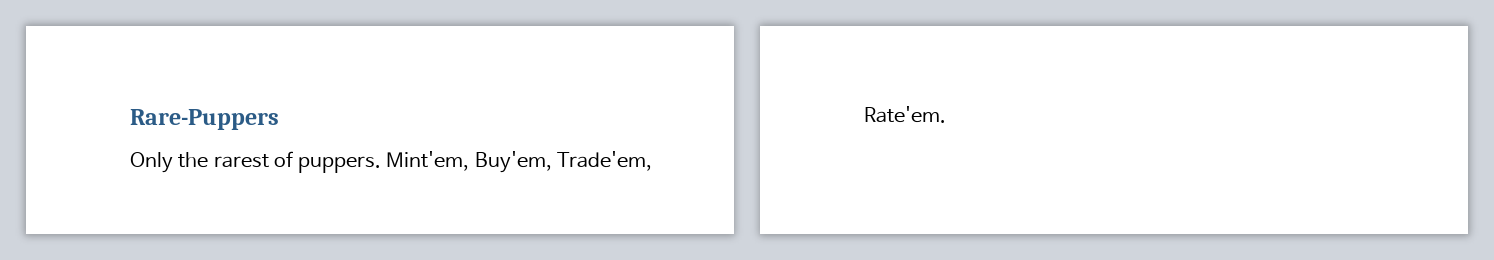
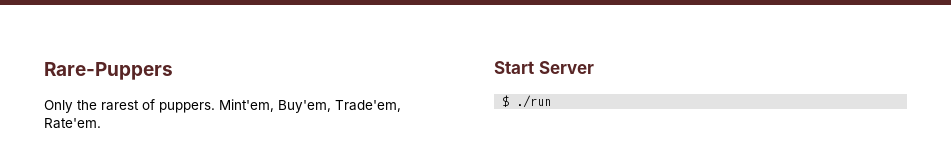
+ Start Server
+ $ ./run

